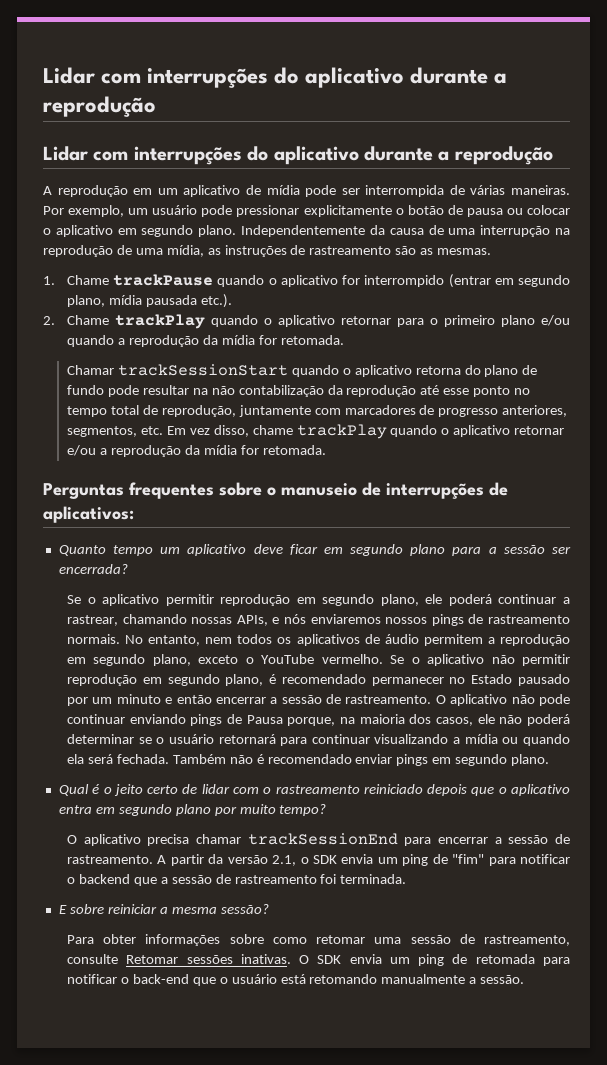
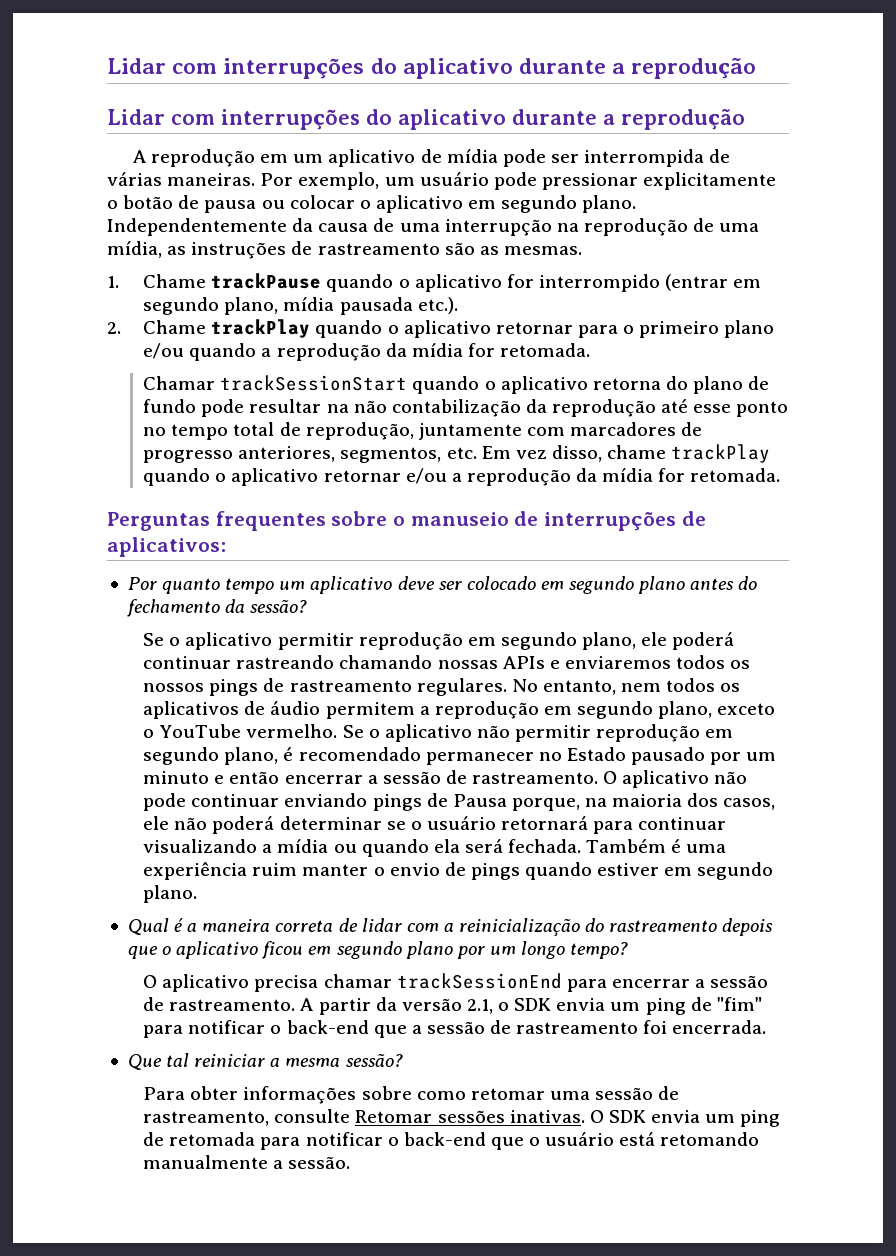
- Quanto tempo um aplicativo deve ficar em segundo plano para a sessão ser encerrada?
+ Por quanto tempo um aplicativo deve ser colocado em segundo plano antes do fechamento da sessão?
- Se o aplicativo permitir reprodução em segundo plano, ele poderá continuar a rastrear, chamando nossas APIs, e nós enviaremos nossos pings de rastreamento normais.
+ Se o aplicativo permitir reprodução em segundo plano, ele poderá continuar rastreando chamando nossas APIs e enviaremos todos os nossos pings de rastreamento regulares.
- Também não é recomendado enviar pings em segundo plano.
+ Também é uma experiência ruim manter o envio de pings quando estiver em segundo plano.
- Qual é o jeito certo de lidar com o rastreamento reiniciado depois que o aplicativo entra em segundo plano por muito tempo?
+ Qual é a maneira correta de lidar com a reinicialização do rastreamento depois que o aplicativo ficou em segundo plano por um longo tempo?
- A partir da versão 2.1, o SDK envia um ping de "fim" para notificar o backend que a sessão de rastreamento foi terminada.
- E sobre reiniciar a mesma sessão?
+ A partir da versão 2.1, o SDK envia um ping de "fim" para notificar o back-end que a sessão de rastreamento foi encerrada.
+ Que tal reiniciar a mesma sessão?

